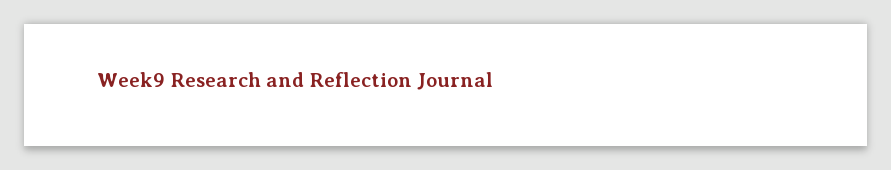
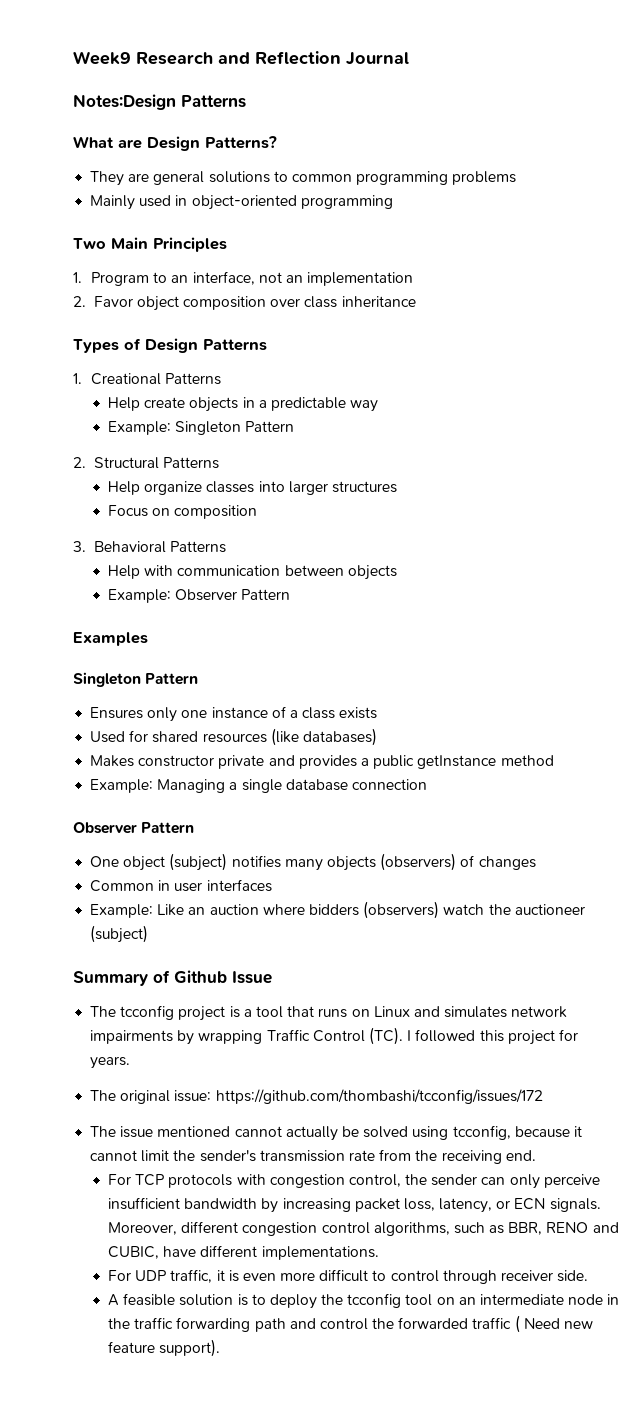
+ Notes:Design Patterns
+ What are Design Patterns?
+ They are general solutions to common programming problems
+ Mainly used in object-oriented programming
+ Two Main Principles
+ 1. Program to an interface, not an implementation
+ 2. Favor object composition over class inheritance
+ Types of Design Patterns
+ 1. Creational Patterns
+ Help create objects in a predictable way
+ Example: Singleton Pattern
+ 2. Structural Patterns
+ Help organize classes into larger structures
+ Focus on composition
+ 3. Behavioral Patterns
+ Help with communication between objects
+ Example: Observer Pattern
+ Examples
+ Singleton Pattern
+ Ensures only one instance of a class exists
+ Used for shared resources (like databases)
+ Makes constructor private and provides a public getInstance method
+ Example: Managing a single database connection
+ Observer Pattern
+ One object (subject) notifies many objects (observers) of changes
+ Common in user interfaces
+ Example: Like an auction where bidders (observers) watch the auctioneer (subject)
+ Summary of Github Issue
+ The tcconfig project is a tool that runs on Linux and simulates network impairments by wrapping Traffic Control (TC). I followed this project for years.
+ The original issue: https://github.com/thombashi/tcconfig/issues/172
+ The issue mentioned cannot actually be solved using tcconfig, because it cannot limit the sender's transmission rate from the receiving end.
+ For TCP protocols with congestion control, the sender can only perceive insufficient bandwidth by increasing packet loss, latency, or ECN signals. Moreover, different congestion control algorithms, such as BBR, RENO and CUBIC, have different implementations.
+ For UDP traffic, it is even more difficult to control through receiver side.
+ A feasible solution is to deploy the tcconfig tool on an intermediate node in the traffic forwarding path and control the forwarded traffic ( Need new feature support).

